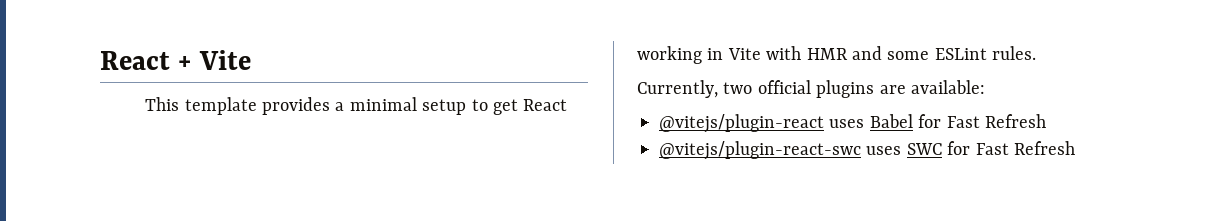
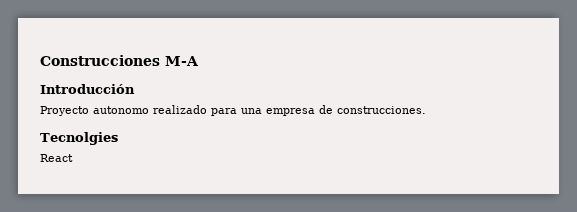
- React + Vite
- This template provides a minimal setup to get React working in Vite with HMR and some ESLint rules.
- Currently, two official plugins are available:
- @vitejs/plugin-react uses Babel for Fast Refresh
- @vitejs/plugin-react-swc uses SWC for Fast Refresh
+ Construcciones M-A
+ Introducción
+ Proyecto autonomo realizado para una empresa de construcciones.
+ Tecnolgies
+ React

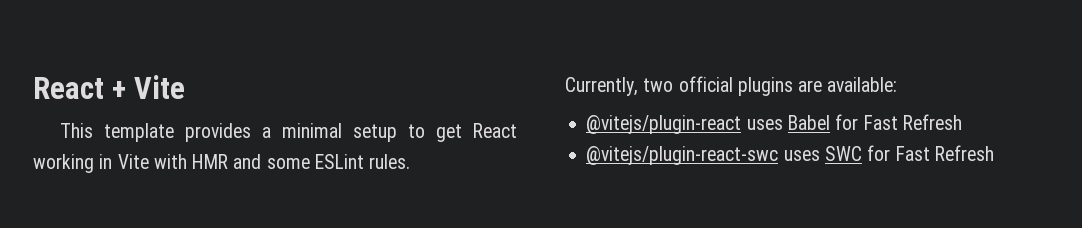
- Construcciones M-A
- Introducción
- Proyecto autonomo realizado para una empresa de construcciones.
- Tecnolgies
- React
+ React + Vite
+ This template provides a minimal setup to get React working in Vite with HMR and some ESLint rules.
+ Currently, two official plugins are available:
+ @vitejs/plugin-react uses Babel for Fast Refresh
+ @vitejs/plugin-react-swc uses SWC for Fast Refresh

